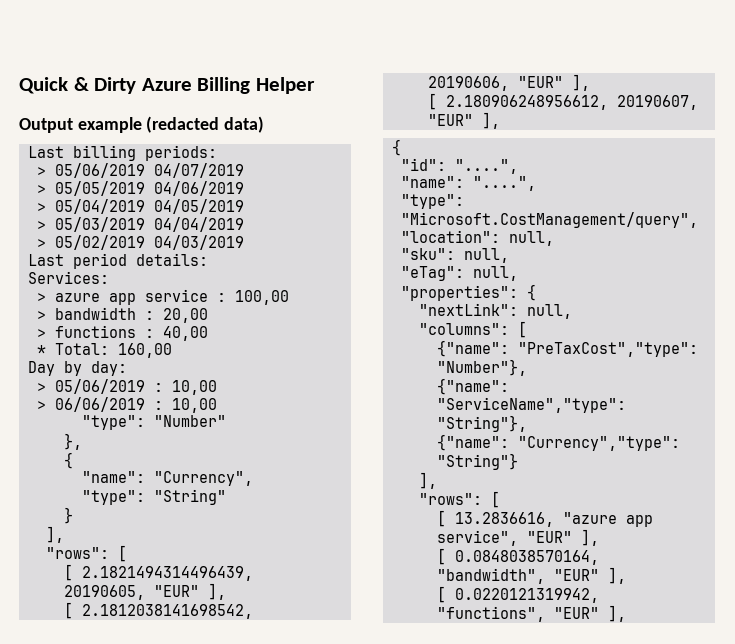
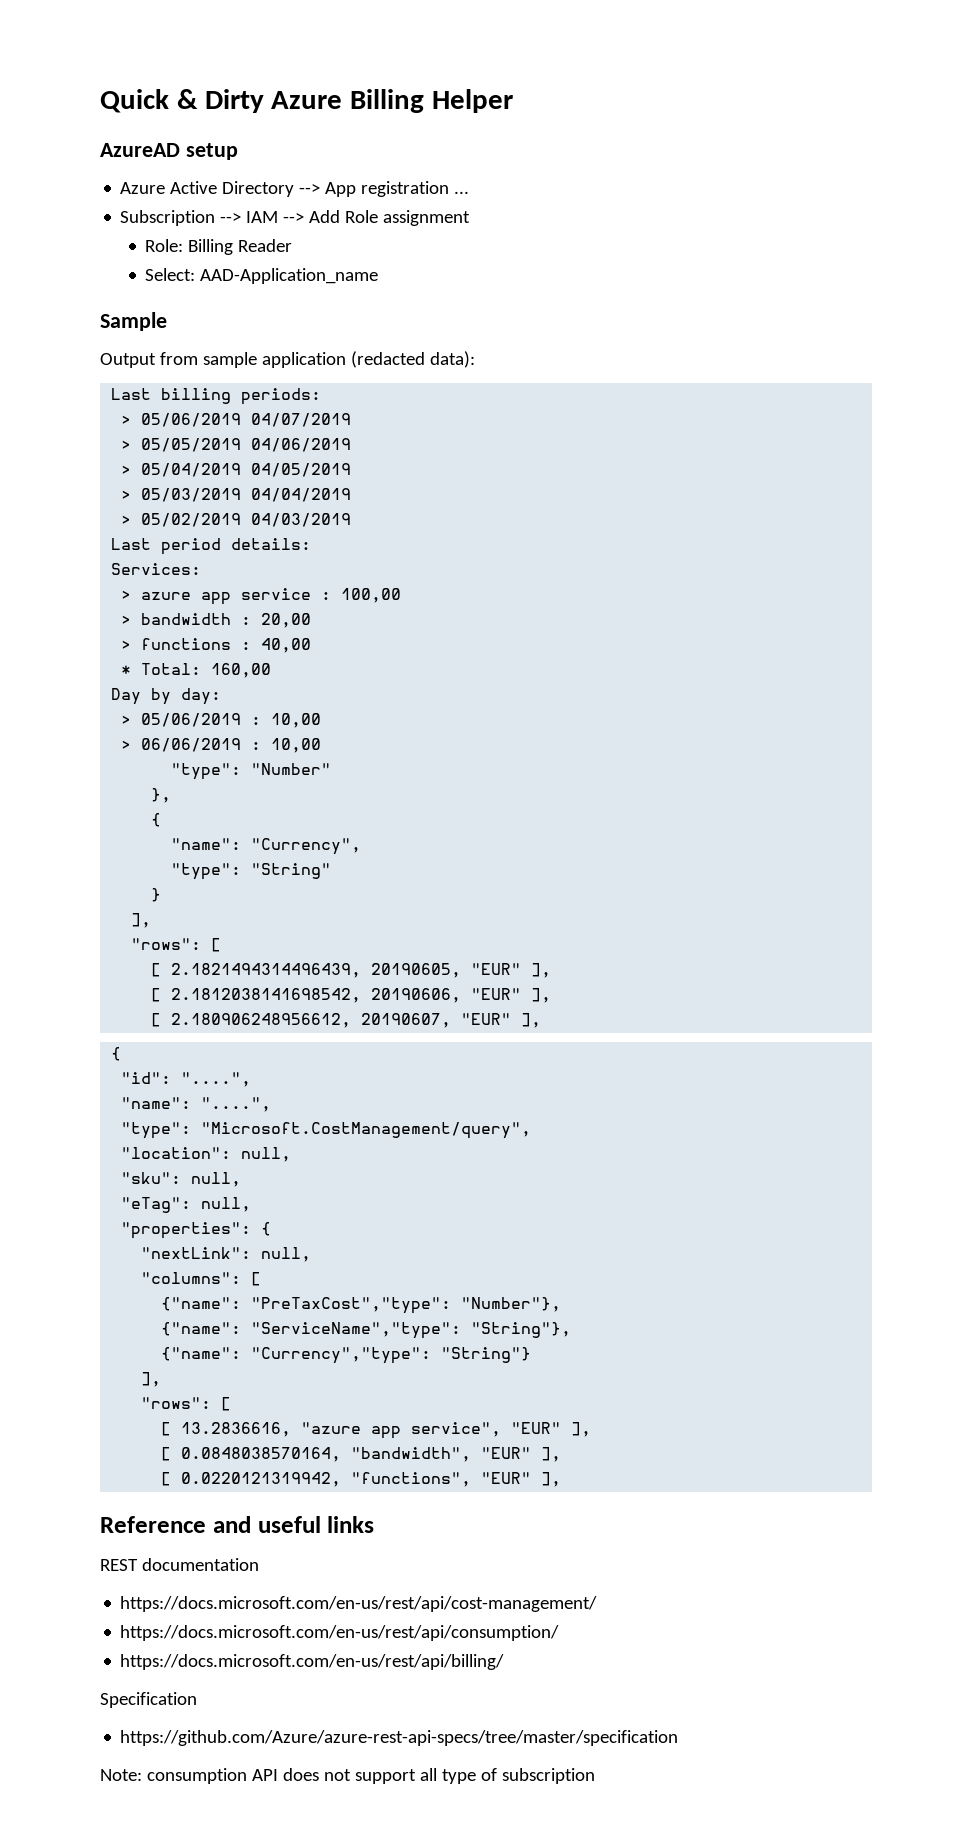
- Output example (redacted data)
+ AzureAD setup
+ Azure Active Directory --> App registration ...
+ Subscription --> IAM --> Add Role assignment
+ Role: Billing Reader
+ Select: AAD-Application_name
+ Sample
+ Output from sample application (redacted data):
+ Reference and useful links
+ REST documentation
+ https://docs.microsoft.com/en-us/rest/api/cost-management/
+ https://docs.microsoft.com/en-us/rest/api/consumption/
+ https://docs.microsoft.com/en-us/rest/api/billing/
+ Specification
+ https://github.com/Azure/azure-rest-api-specs/tree/master/specification
+ Note: consumption API does not support all type of subscription

